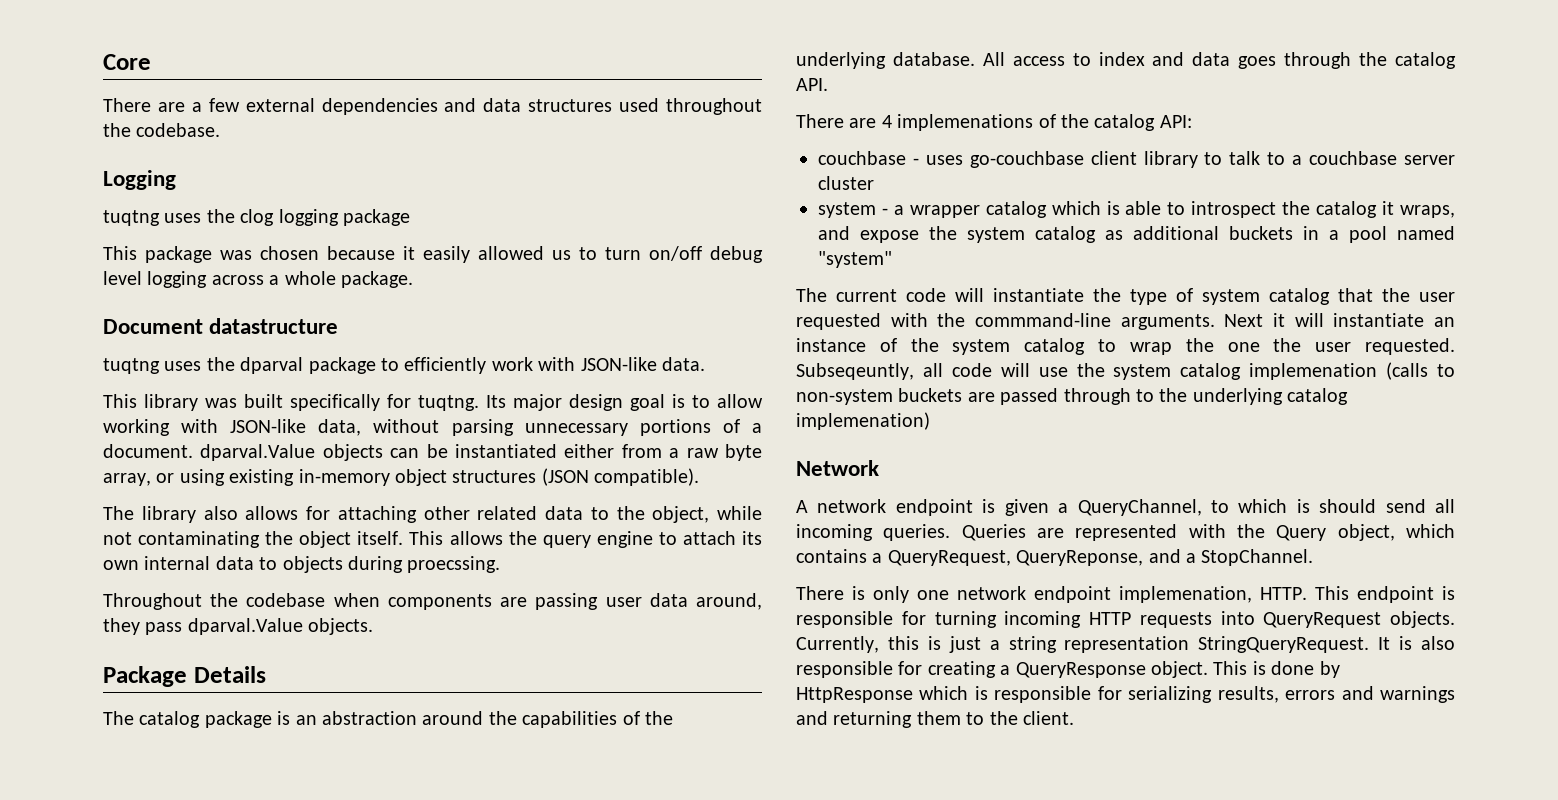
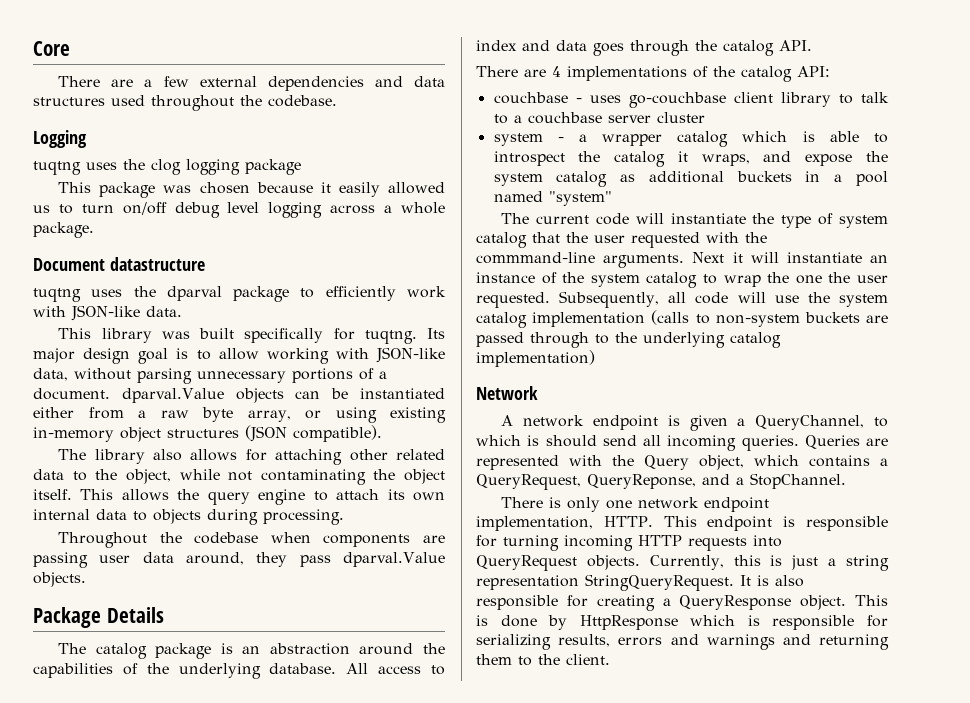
- This allows the query engine to attach its own internal data to objects during proecssing.
+ This allows the query engine to attach its own internal data to objects during processing.
- There are 4 implemenations of the catalog API:
+ There are 4 implementations of the catalog API:
- Subseqeuntly, all code will use the system catalog implemenation (calls to non-system buckets are passed through to the underlying catalog implemenation)
+ Subsequently, all code will use the system catalog implementation (calls to non-system buckets are passed through to the underlying catalog implementation)
- There is only one network endpoint implemenation, HTTP.
+ There is only one network endpoint implementation, HTTP.

